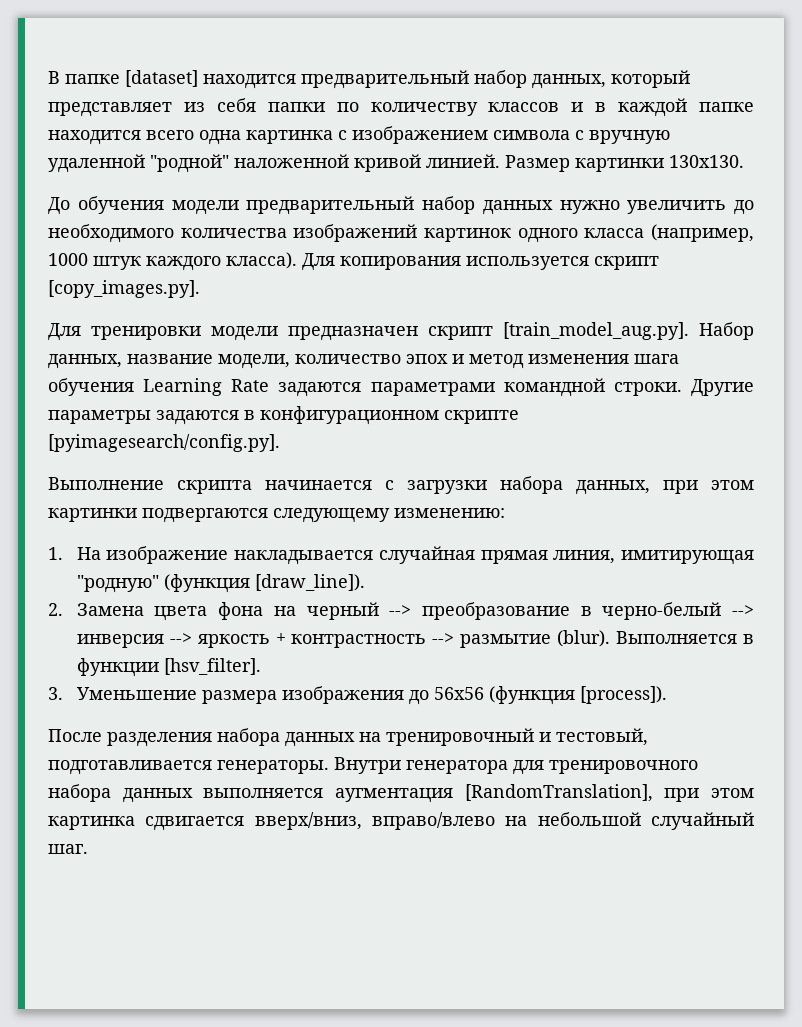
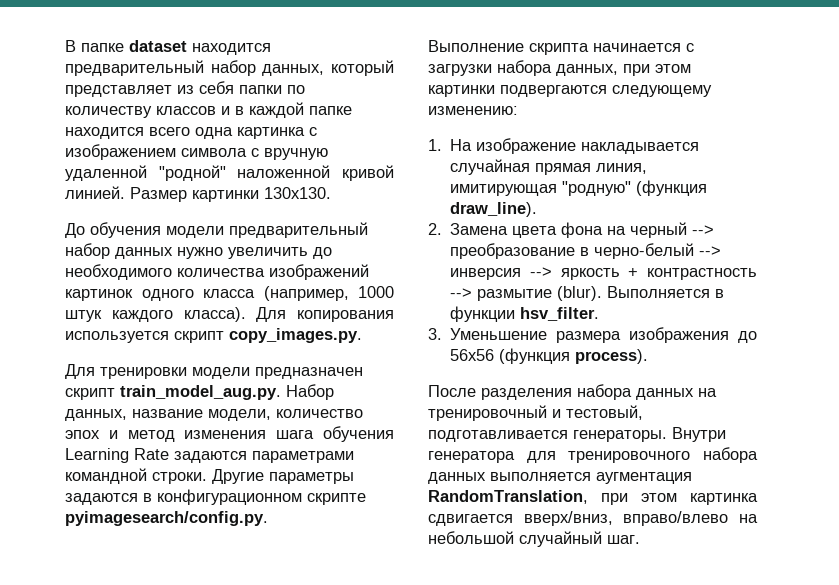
- В папке [dataset] находится предварительный набор данных, который представляет из себя папки по количеству классов и в каждой папке находится всего одна картинка с изображением символа с вручную удаленной "родной" наложенной кривой линией.
+ В папке dataset находится предварительный набор данных, который представляет из себя папки по количеству классов и в каждой папке находится всего одна картинка с изображением символа с вручную удаленной "родной" наложенной кривой линией.
- Для копирования используется скрипт [copy_images.py].
+ Для копирования используется скрипт copy_images.py.
- Для тренировки модели предназначен скрипт [train_model_aug.py]. Набор данных, название модели, количество эпох и метод изменения шага обучения Learning Rate задаются параметрами командной строки.
+ Для тренировки модели предназначен скрипт train_model_aug.py. Набор данных, название модели, количество эпох и метод изменения шага обучения Learning Rate задаются параметрами командной строки.
- Другие параметры задаются в конфигурационном скрипте [pyimagesearch/config.py].
+ Другие параметры задаются в конфигурационном скрипте pyimagesearch/config.py.
- 1. На изображение накладывается случайная прямая линия, имитирующая "родную" (функция [draw_line]).
+ 1. На изображение накладывается случайная прямая линия, имитирующая "родную" (функция draw_line).
- Выполняется в функции [hsv_filter].
+ Выполняется в функции hsv_filter.
- 3. Уменьшение размера изображения до 56x56 (функция [process]).
+ 3. Уменьшение размера изображения до 56x56 (функция process).
- Внутри генератора для тренировочного набора данных выполняется аугментация [RandomTranslation], при этом картинка сдвигается вверх/вниз, вправо/влево на небольшой случайный шаг.
+ Внутри генератора для тренировочного набора данных выполняется аугментация RandomTranslation, при этом картинка сдвигается вверх/вниз, вправо/влево на небольшой случайный шаг.

